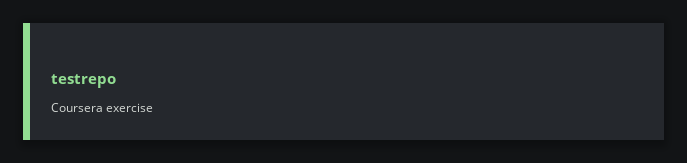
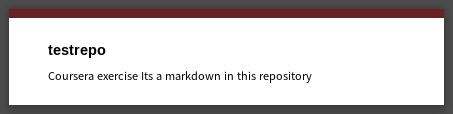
- Coursera exercise
+ Coursera exercise Its a markdown in this repository

